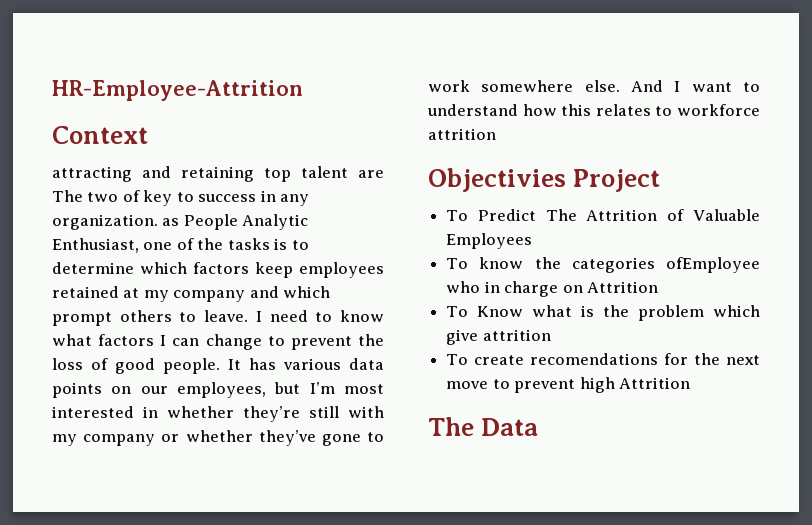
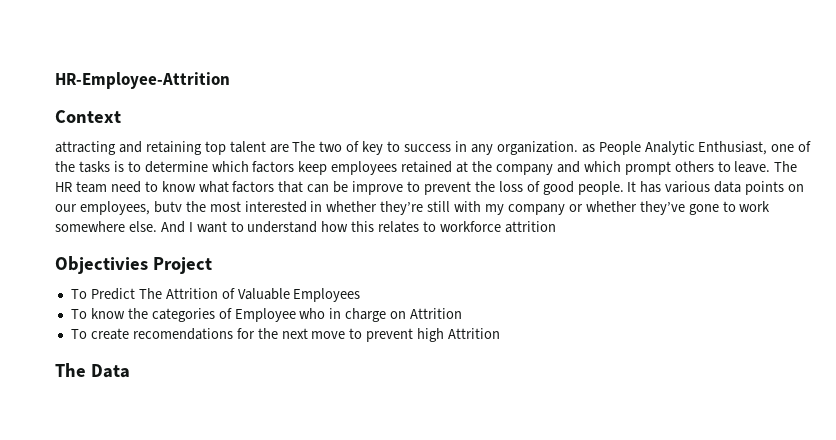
- attracting and retaining top talent are The two of key to success in any organization. as People Analytic Enthusiast, one of the tasks is to determine which factors keep employees retained at my company and which prompt others to leave.
+ attracting and retaining top talent are The two of key to success in any organization. as People Analytic Enthusiast, one of the tasks is to determine which factors keep employees retained at the company and which prompt others to leave.
- I need to know what factors I can change to prevent the loss of good people.
+ The HR team need to know what factors that can be improve to prevent the loss of good people.
- It has various data points on our employees, but I’m most interested in whether they’re still with my company or whether they’ve gone to work somewhere else.
+ It has various data points on our employees, butv the most interested in whether they’re still with my company or whether they’ve gone to work somewhere else.
- To know the categories ofEmployee who in charge on Attrition
+ To know the categories of Employee who in charge on Attrition
- To Know what is the problem which give attrition

